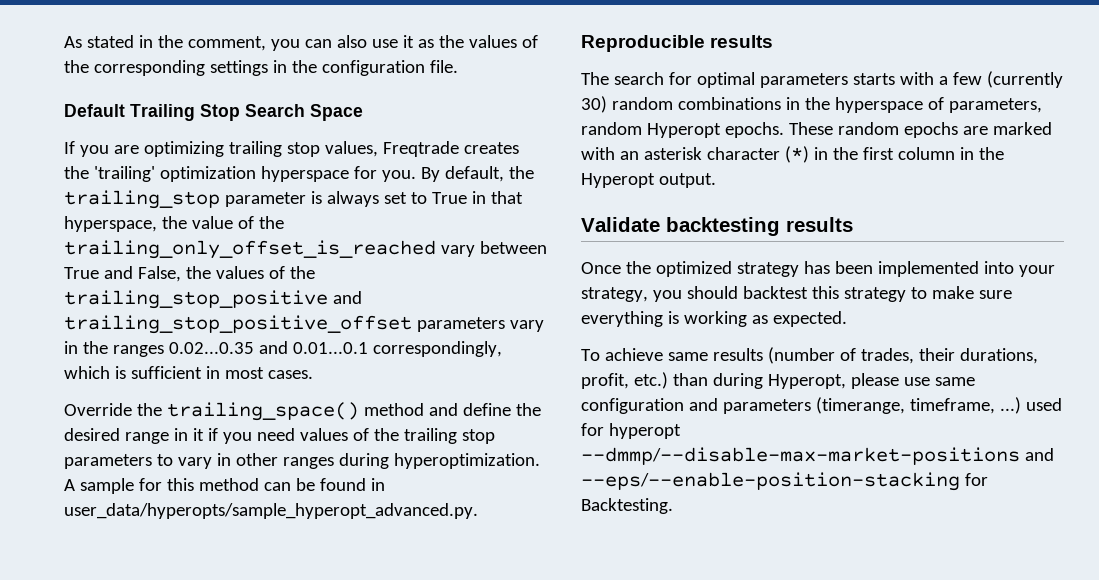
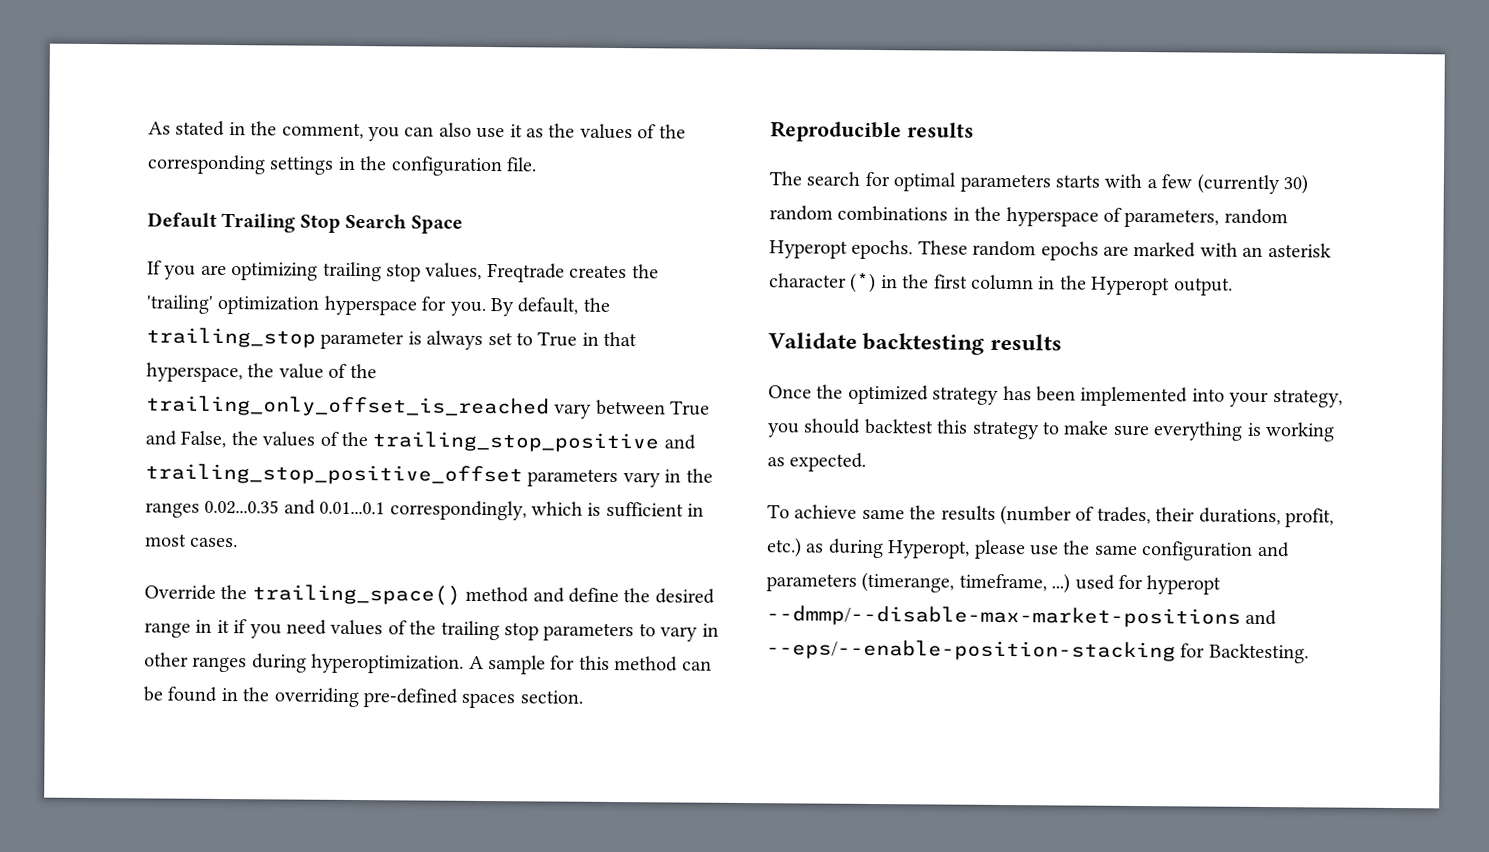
- A sample for this method can be found in user_data/hyperopts/sample_hyperopt_advanced.py.
+ A sample for this method can be found in the overriding pre-defined spaces section.
- To achieve same results (number of trades, their durations, profit, etc.) than during Hyperopt, please use same configuration and parameters (timerange, timeframe, ...) used for hyperopt --dmmp/--disable-max-market-positions and --eps/--enable-position-stacking for Backtesting.
+ To achieve same the results (number of trades, their durations, profit, etc.) as during Hyperopt, please use the same configuration and parameters (timerange, timeframe, ...) used for hyperopt --dmmp/--disable-max-market-positions and --eps/--enable-position-stacking for Backtesting.

